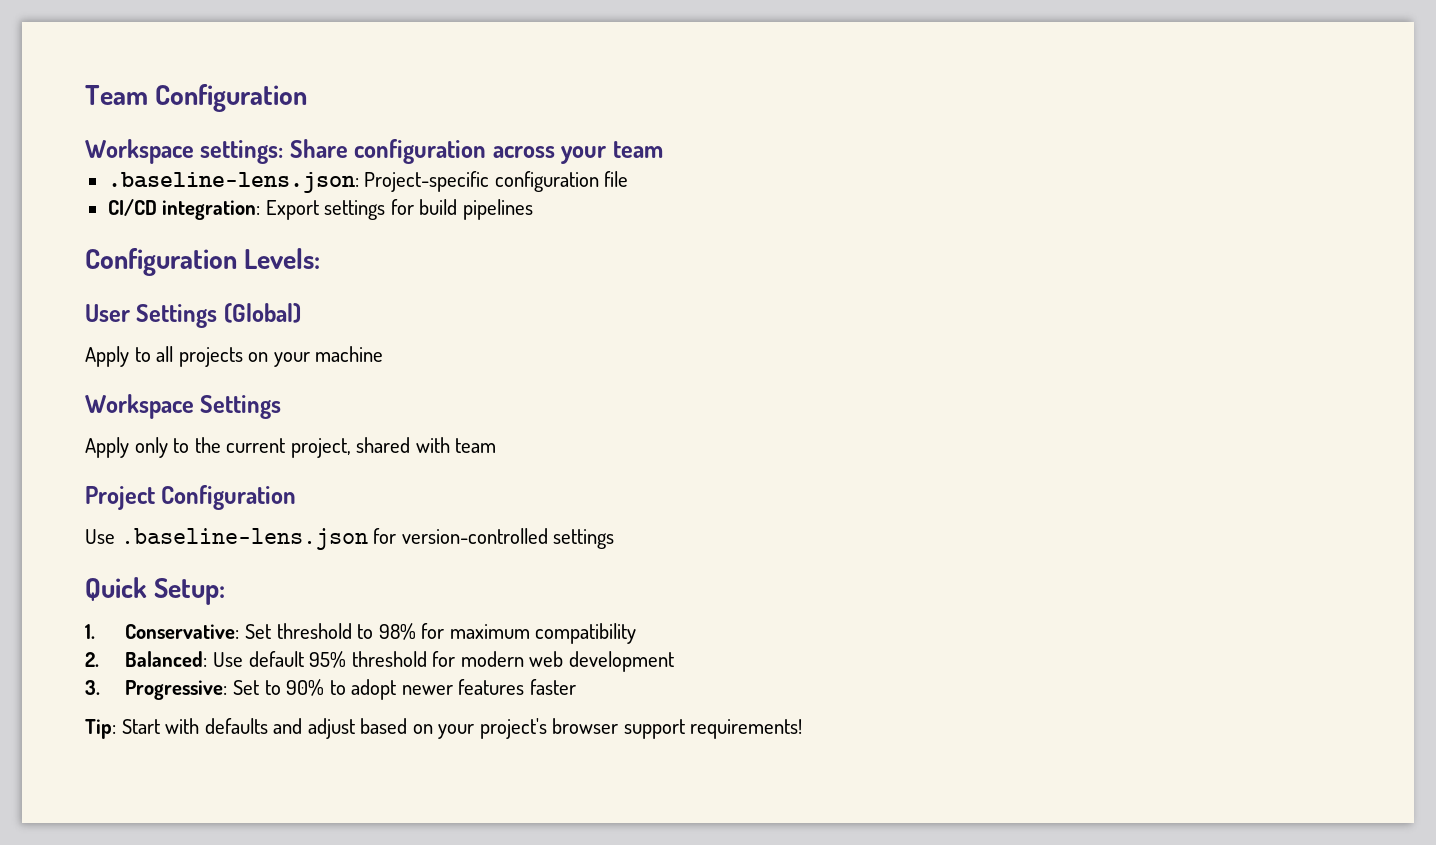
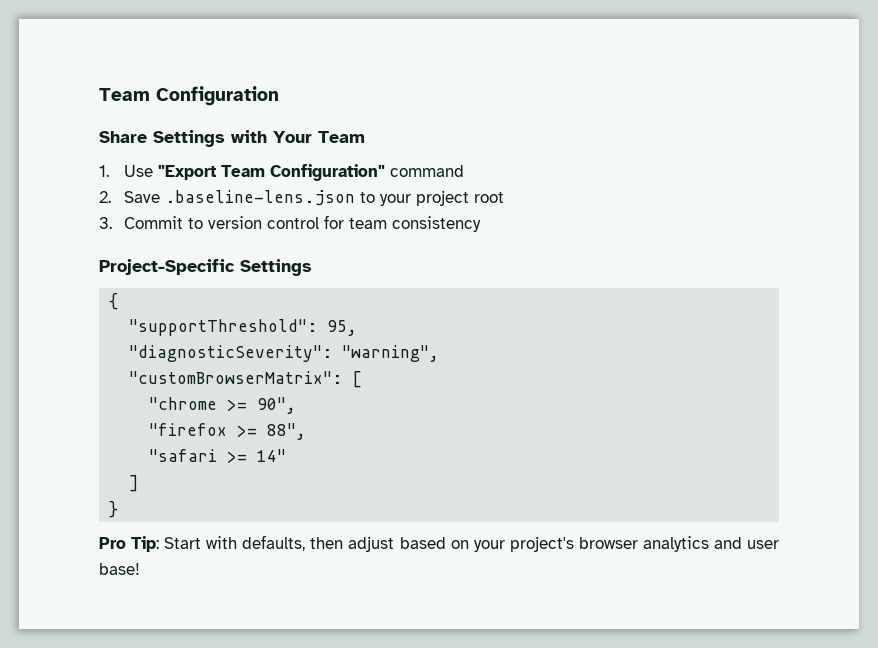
- Workspace settings: Share configuration across your team
- .baseline-lens.json: Project-specific configuration file
- CI/CD integration: Export settings for build pipelines
- Configuration Levels:
- User Settings (Global)
- Apply to all projects on your machine
- Workspace Settings
- Apply only to the current project, shared with team
- Project Configuration
- Use .baseline-lens.json for version-controlled settings
- Quick Setup:
- 1. Conservative: Set threshold to 98% for maximum compatibility
- 2. Balanced: Use default 95% threshold for modern web development
- 3. Progressive: Set to 90% to adopt newer features faster
- Tip: Start with defaults and adjust based on your project's browser support requirements!
+ Share Settings with Your Team
+ 1. Use "Export Team Configuration" command
+ 2. Save .baseline-lens.json to your project root
+ 3. Commit to version control for team consistency
+ Project-Specific Settings
+ {
+ "supportThreshold": 95,
+ "diagnosticSeverity": "warning",
+ "customBrowserMatrix": [
+ "chrome >= 90",
+ "firefox >= 88",
+ "safari >= 14"
+ ]
+ }
+ Pro Tip: Start with defaults, then adjust based on your project's browser analytics and user base!

